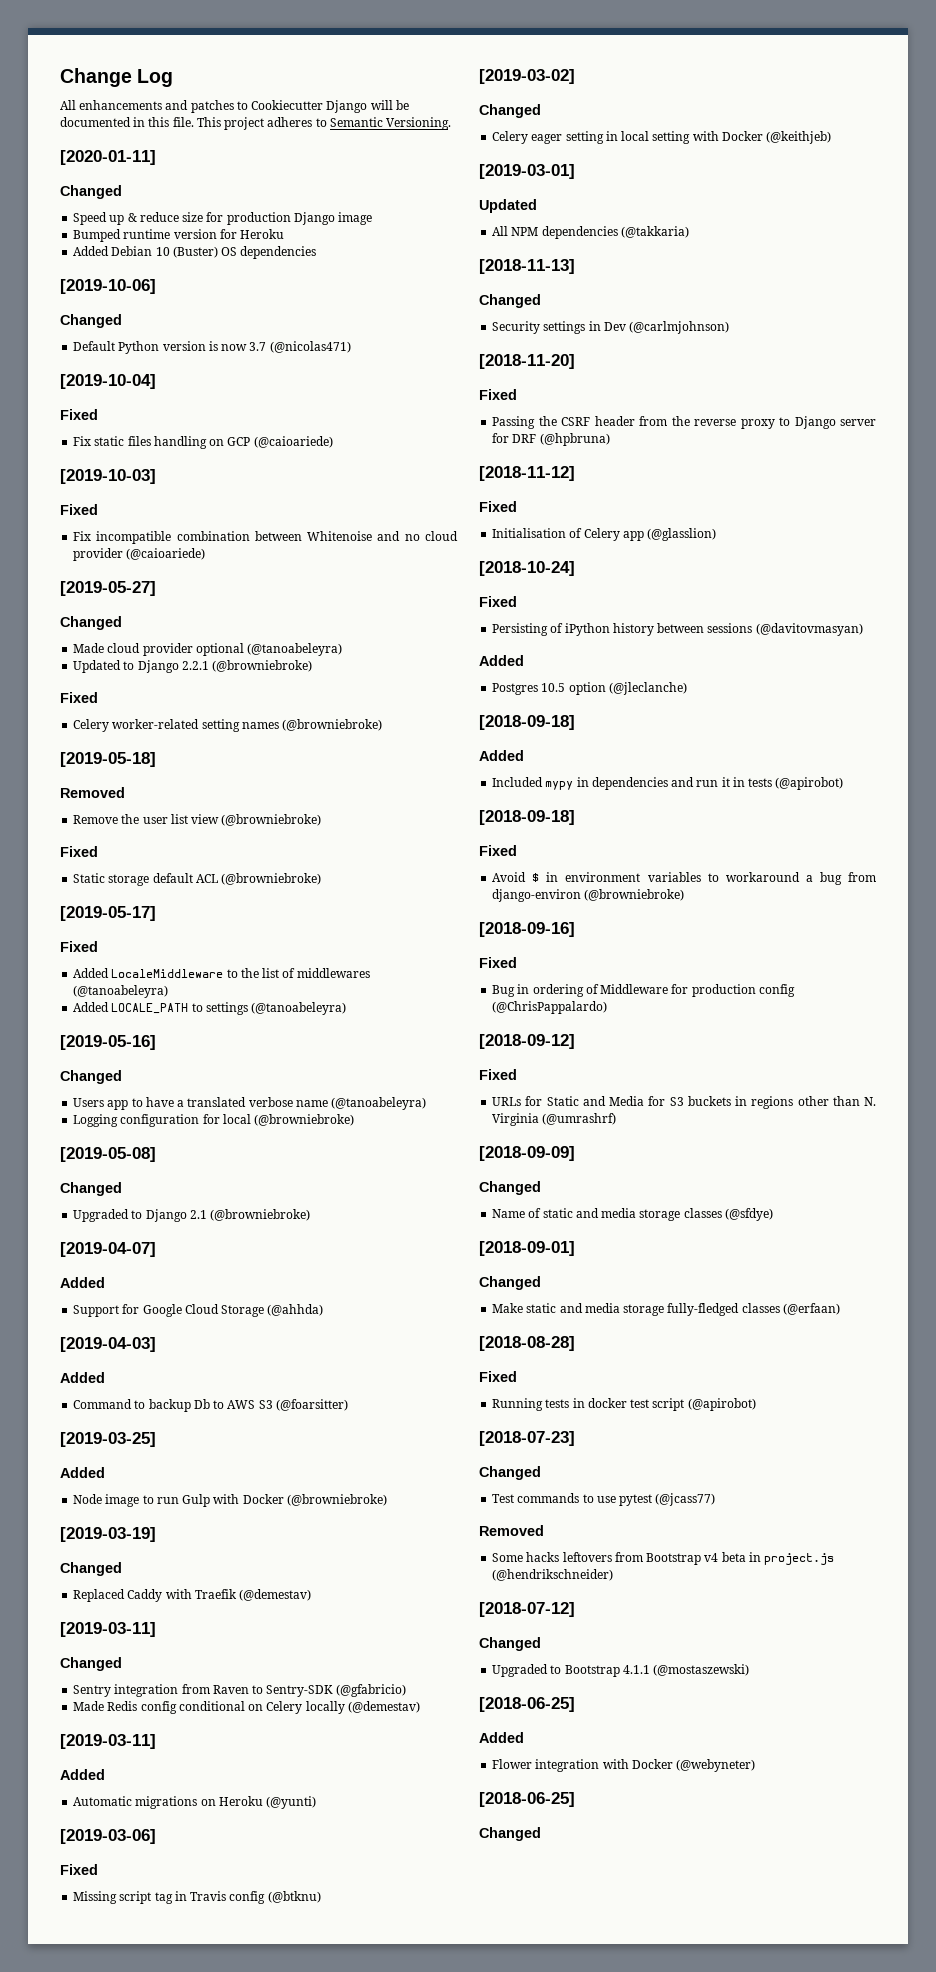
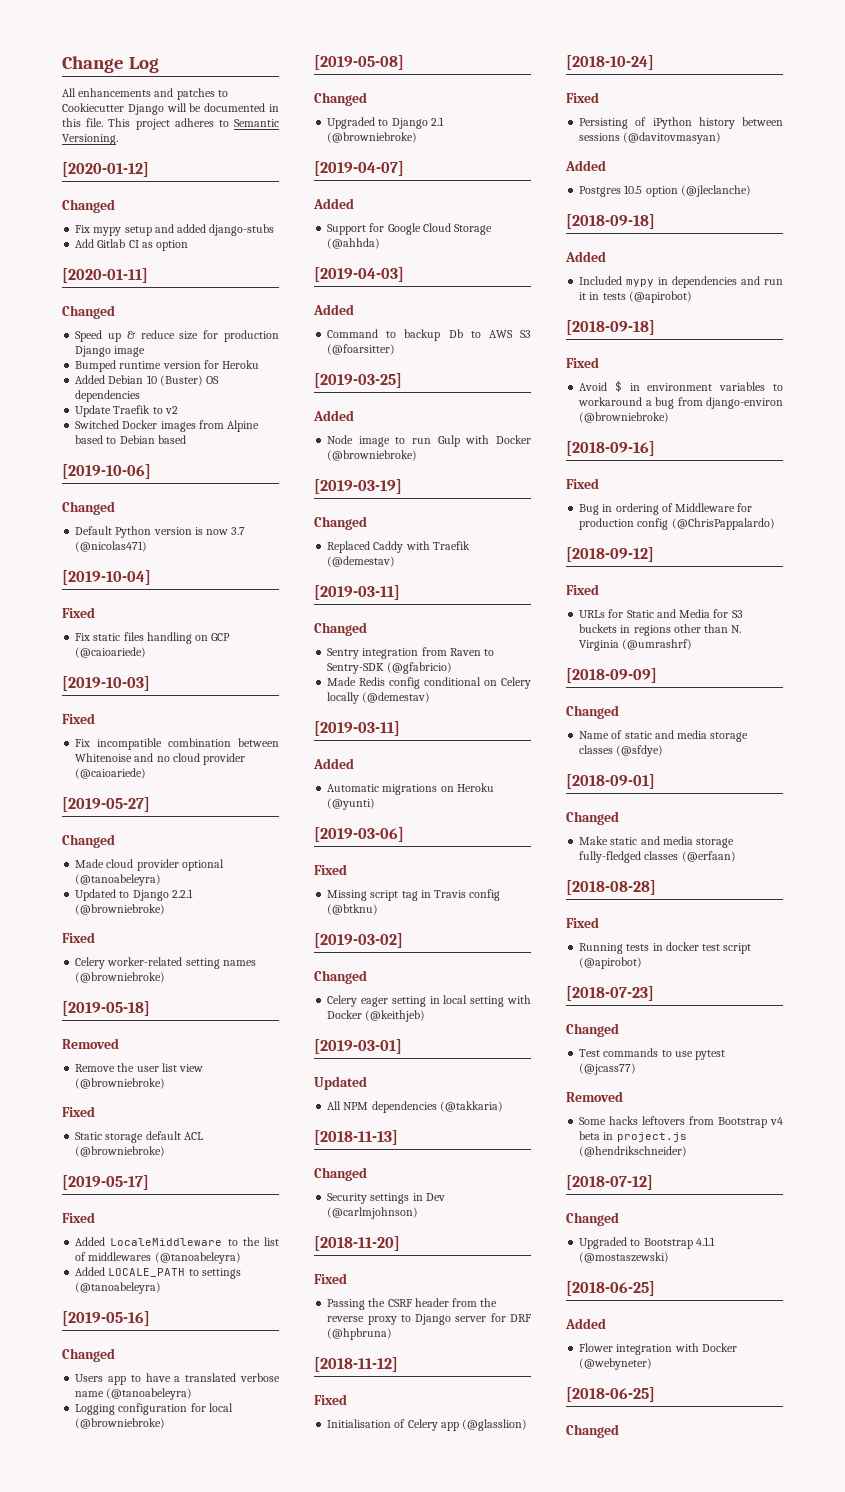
+ [2020-01-12]
+ Changed
+ Fix mypy setup and added django-stubs
+ Add Gitlab CI as option
+ Update Traefik to v2
+ Switched Docker images from Alpine based to Debian based

